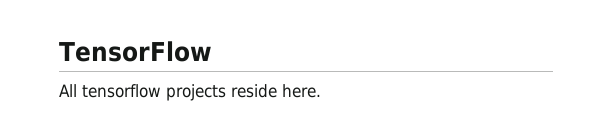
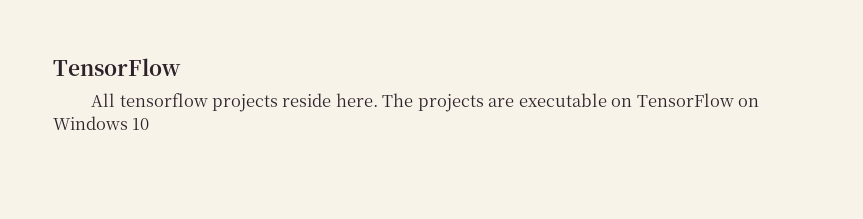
+ The projects are executable on TensorFlow on Windows 10

